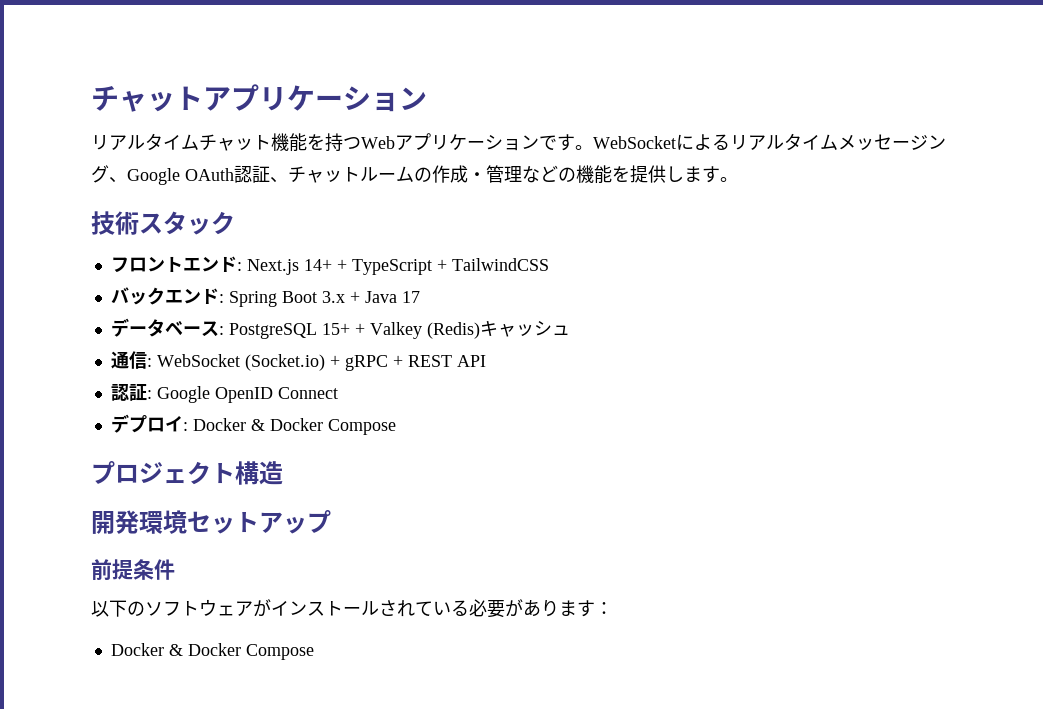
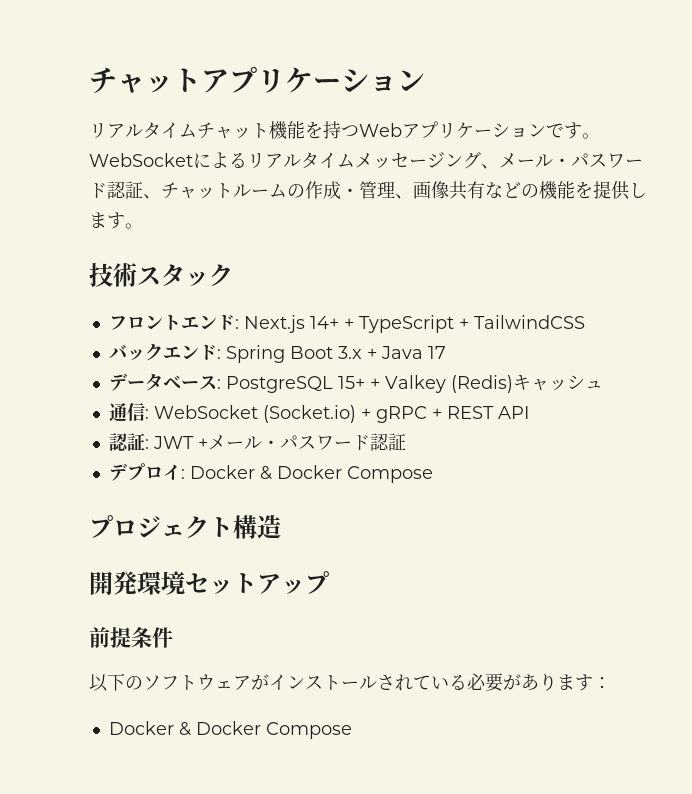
- WebSocketによるリアルタイムメッセージング、Google OAuth認証、チャットルームの作成・管理などの機能を提供します。
+ WebSocketによるリアルタイムメッセージング、メール・パスワード認証、チャットルームの作成・管理、画像共有などの機能を提供します。
- 認証: Google OpenID Connect
+ 認証: JWT +メール・パスワード認証

